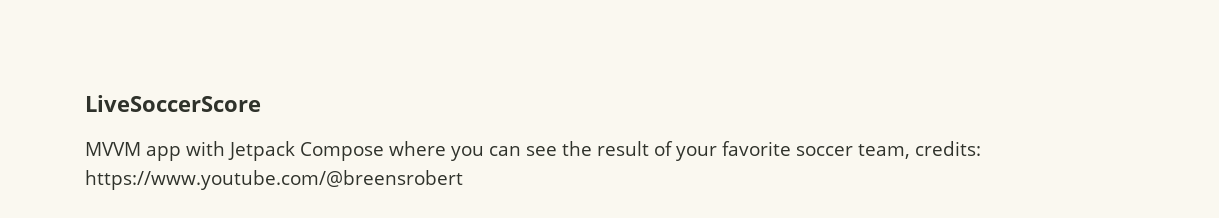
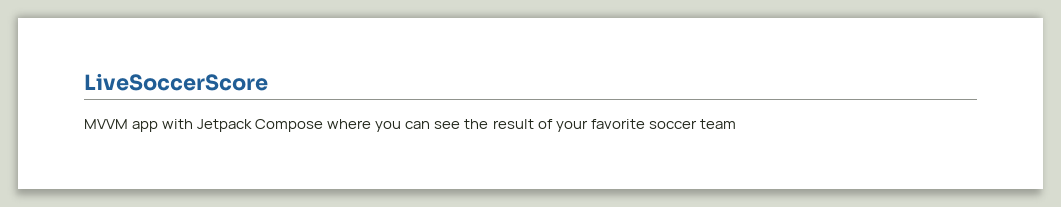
- MVVM app with Jetpack Compose where you can see the result of your favorite soccer team, credits: https://www.youtube.com/@breensrobert
+ MVVM app with Jetpack Compose where you can see the result of your favorite soccer team

